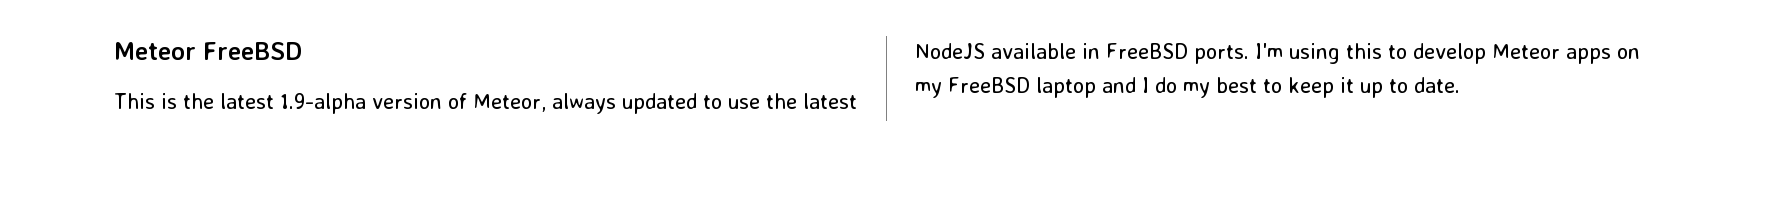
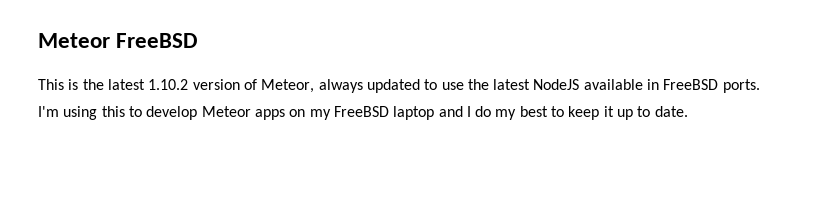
- This is the latest 1.9-alpha version of Meteor, always updated to use the latest NodeJS available in FreeBSD ports.
+ This is the latest 1.10.2 version of Meteor, always updated to use the latest NodeJS available in FreeBSD ports.

